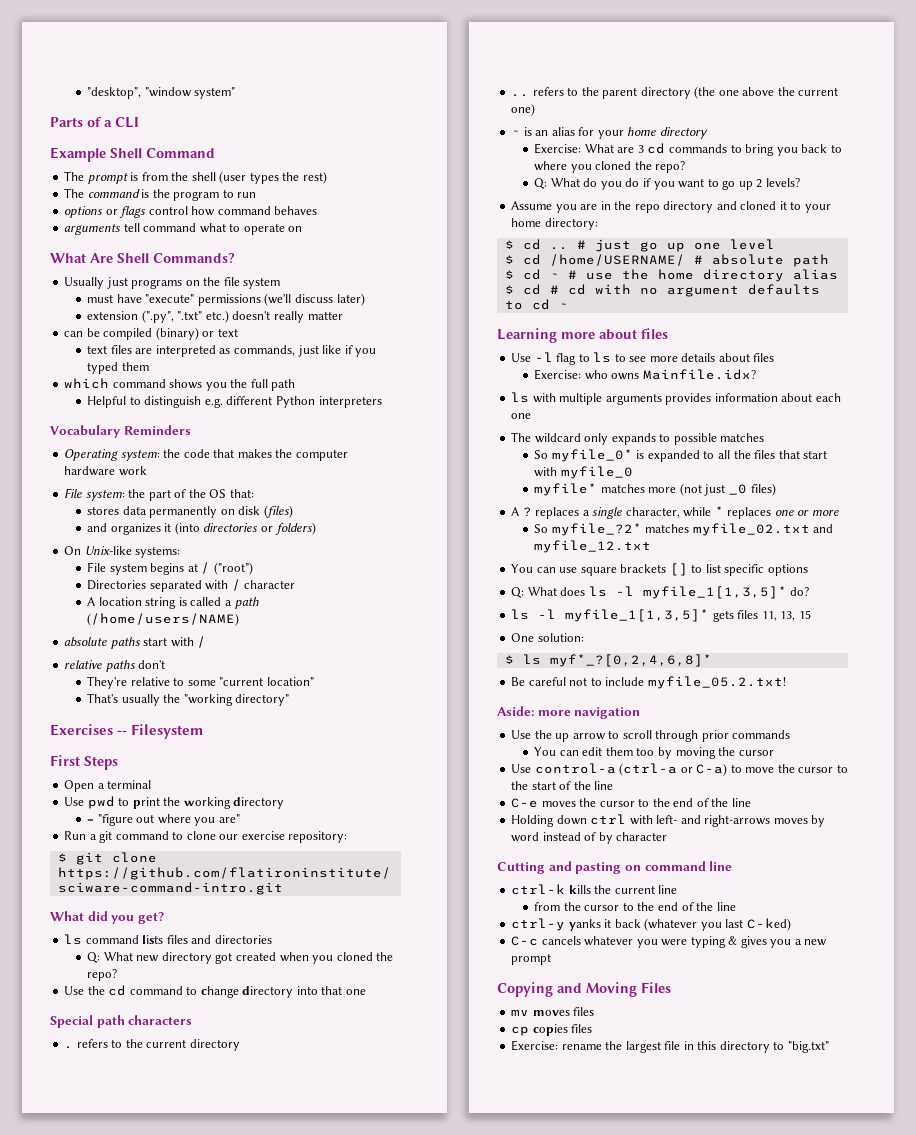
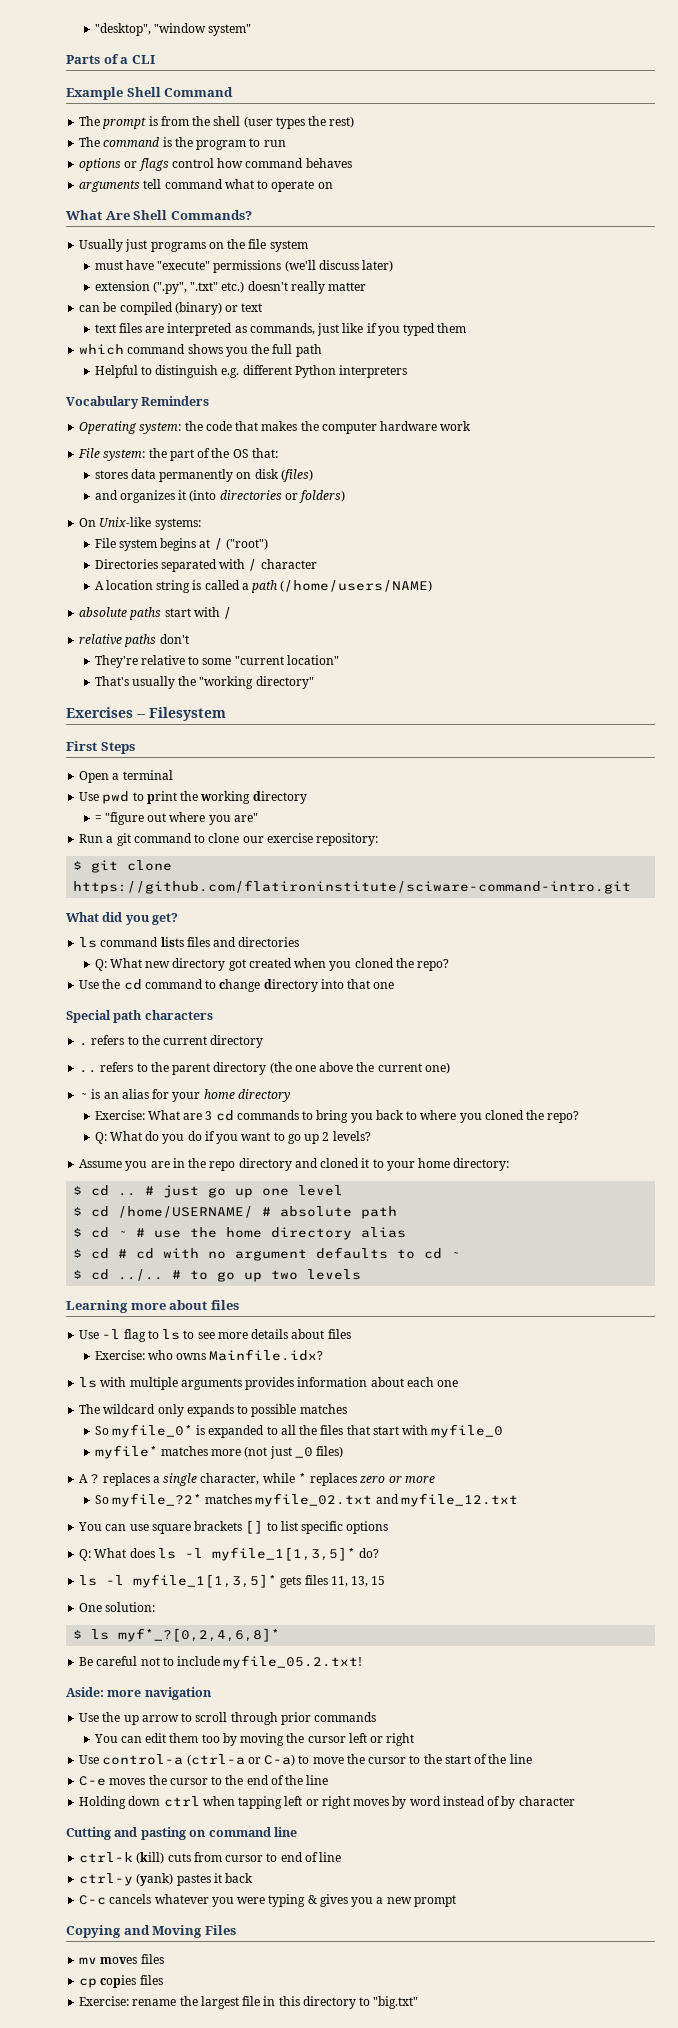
+ $ cd ../.. # to go up two levels
- A ? replaces a single character, while * replaces one or more
+ A ? replaces a single character, while * replaces zero or more
- You can edit them too by moving the cursor
+ You can edit them too by moving the cursor left or right
- Holding down ctrl with left- and right-arrows moves by word instead of by character
+ Holding down ctrl when tapping left or right moves by word instead of by character
- ctrl-k kills the current line
- from the cursor to the end of the line
+ ctrl-k (kill) cuts from cursor to end of line
- ctrl-y yanks it back (whatever you last C-ked)
+ ctrl-y (yank) pastes it back

